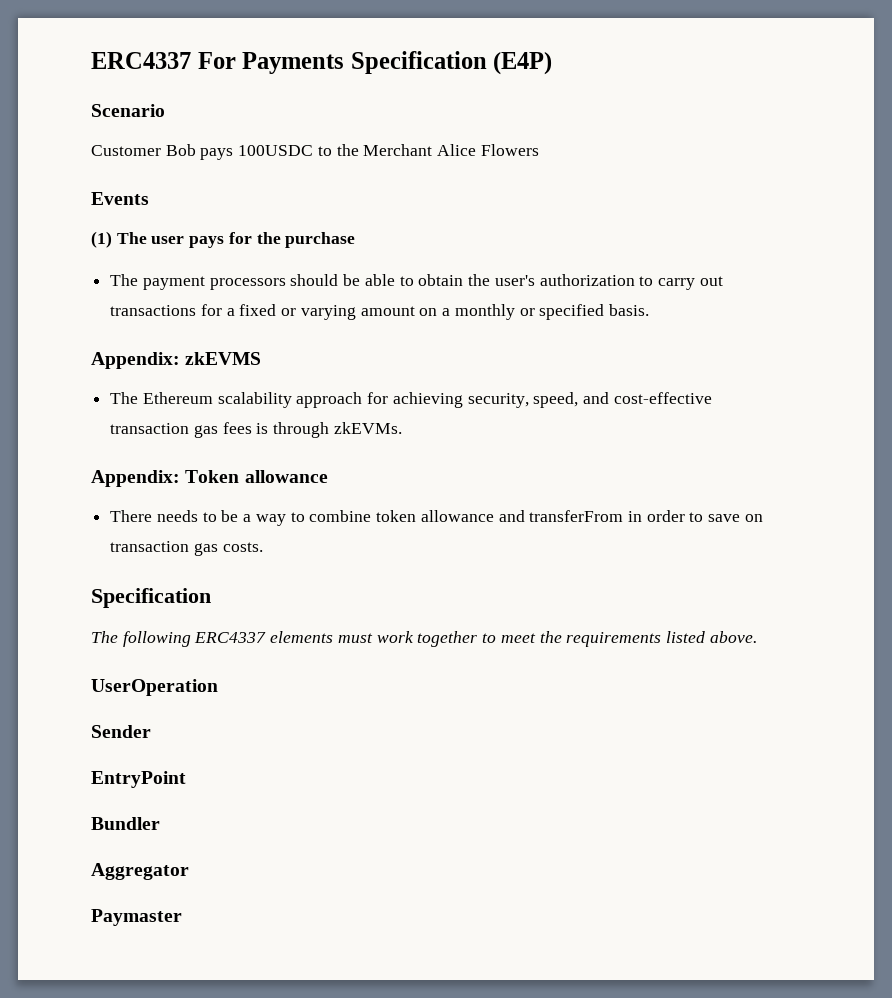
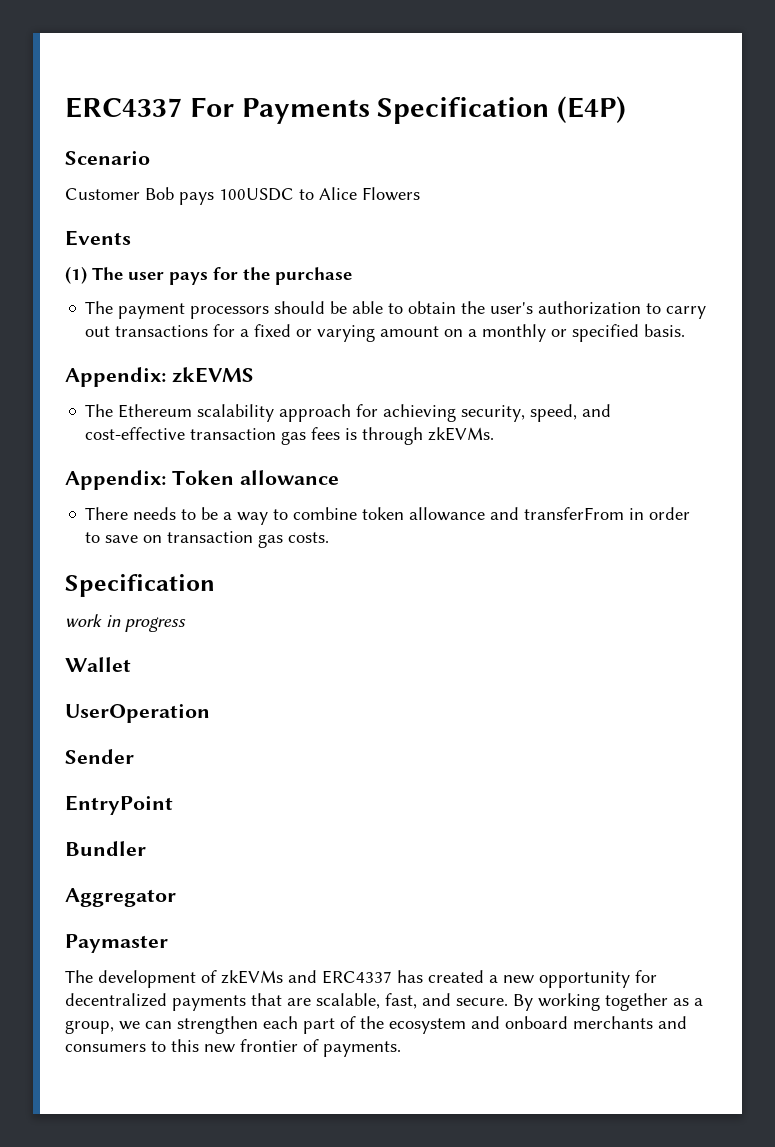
- Customer Bob pays 100USDC to the Merchant Alice Flowers
+ Customer Bob pays 100USDC to Alice Flowers
- The following ERC4337 elements must work together to meet the requirements listed above.
+ work in progress
+ Wallet
+ The development of zkEVMs and ERC4337 has created a new opportunity for decentralized payments that are scalable, fast, and secure. By working together as a group, we can strengthen each part of the ecosystem and onboard merchants and consumers to this new frontier of payments.

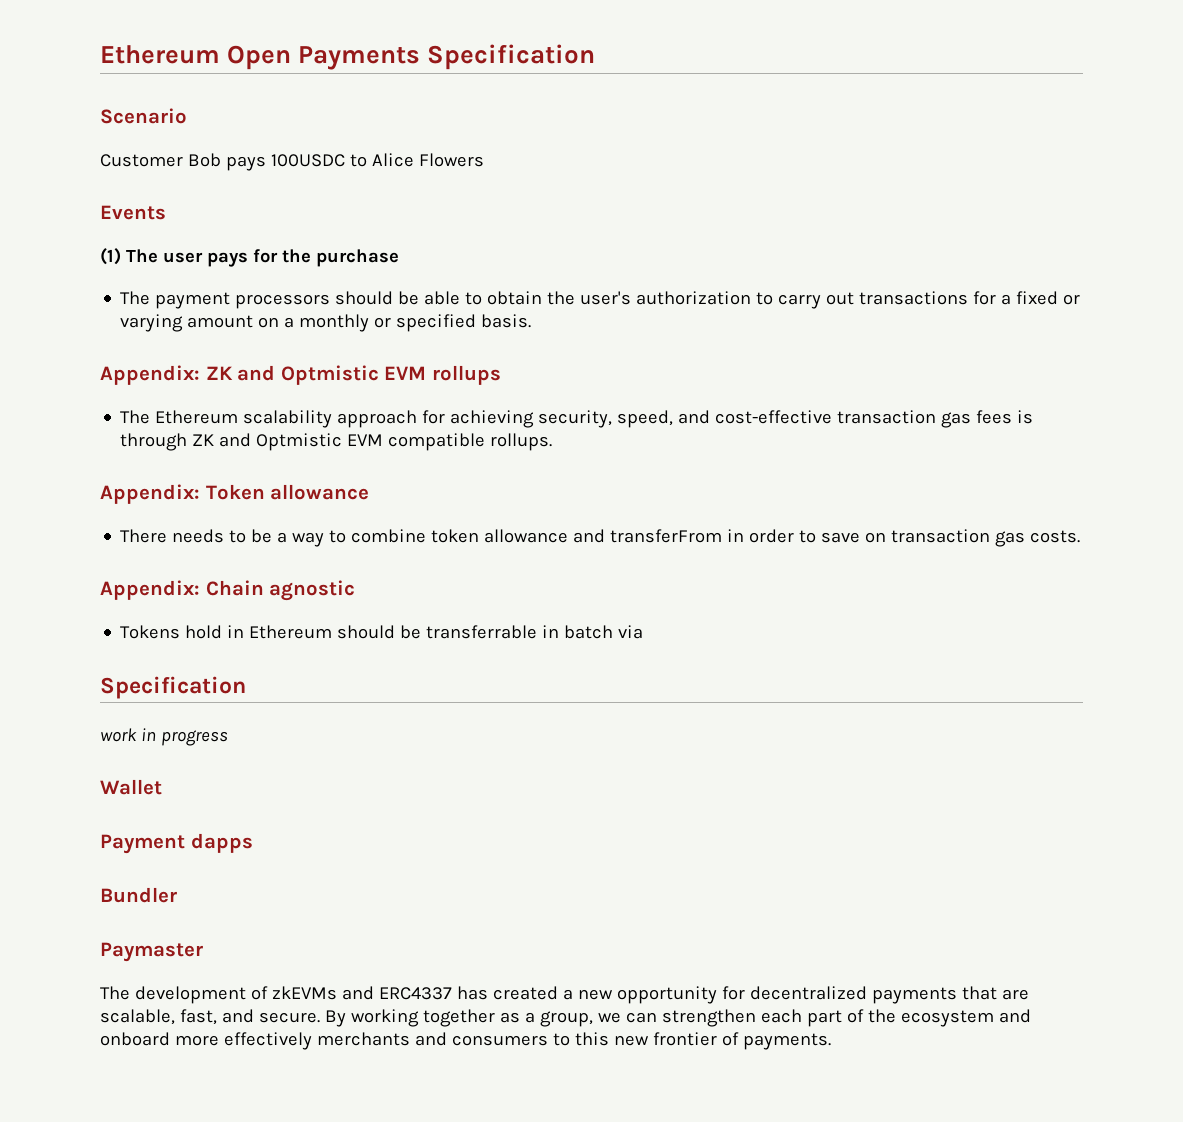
- ERC4337 For Payments Specification (E4P)
+ Ethereum Open Payments Specification
- Appendix: zkEVMS
+ Appendix: ZK and Optmistic EVM rollups
- The Ethereum scalability approach for achieving security, speed, and cost-effective transaction gas fees is through zkEVMs.
+ The Ethereum scalability approach for achieving security, speed, and cost-effective transaction gas fees is through ZK and Optmistic EVM compatible rollups.
+ Appendix: Chain agnostic
+ Tokens hold in Ethereum should be transferrable in batch via
- UserOperation
- Sender
- EntryPoint
+ Payment dapps
- Aggregator
- By working together as a group, we can strengthen each part of the ecosystem and onboard merchants and consumers to this new frontier of payments.
+ By working together as a group, we can strengthen each part of the ecosystem and onboard more effectively merchants and consumers to this new frontier of payments.

